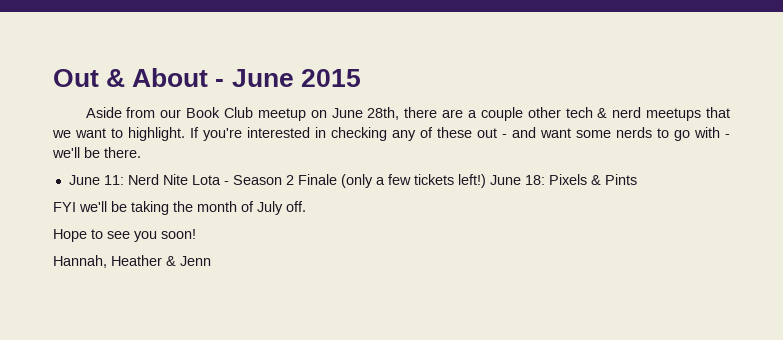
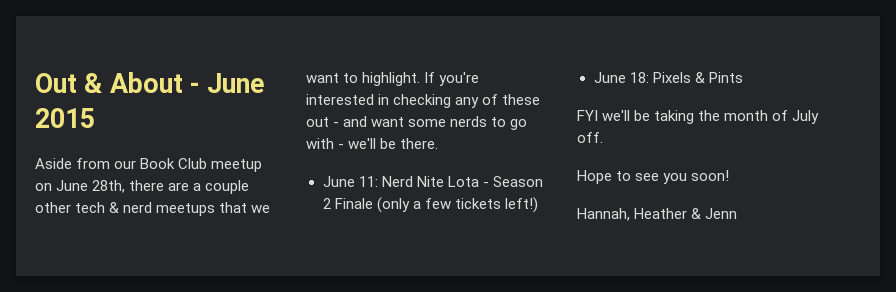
- June 11: Nerd Nite Lota - Season 2 Finale (only a few tickets left!) June 18: Pixels & Pints
+ June 11: Nerd Nite Lota - Season 2 Finale (only a few tickets left!)
+ June 18: Pixels & Pints

